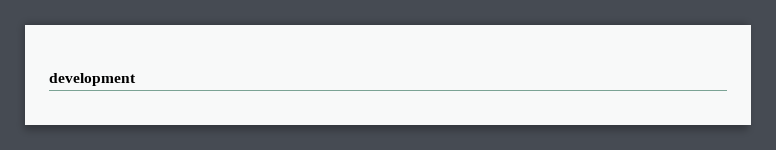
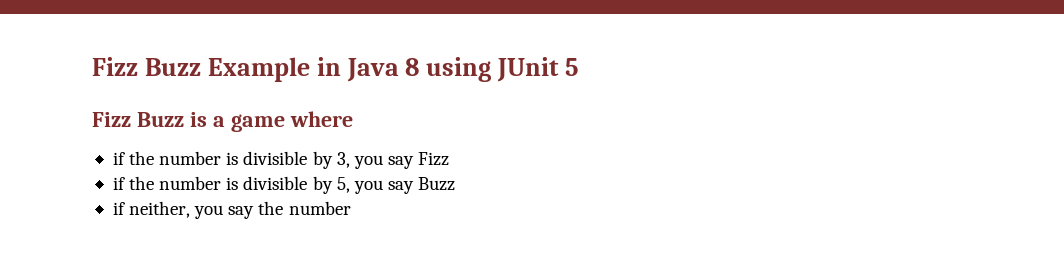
- development
+ Fizz Buzz Example in Java 8 using JUnit 5
+ Fizz Buzz is a game where
+ if the number is divisible by 3, you say Fizz
+ if the number is divisible by 5, you say Buzz
+ if neither, you say the number

